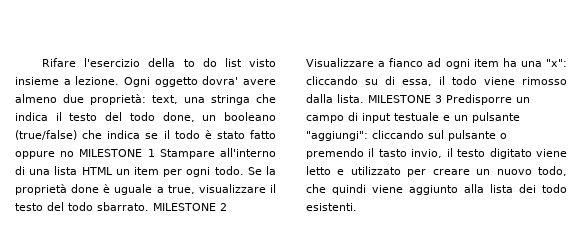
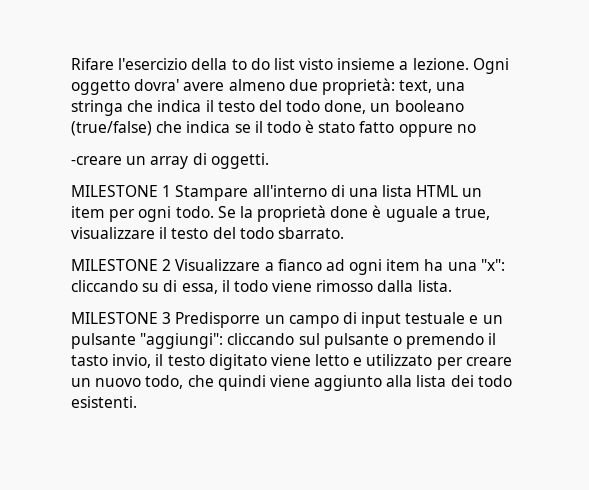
- Ogni oggetto dovra' avere almeno due proprietà: text, una stringa che indica il testo del todo done, un booleano (true/false) che indica se il todo è stato fatto oppure no MILESTONE 1 Stampare all'interno di una lista HTML un item per ogni todo.
+ Ogni oggetto dovra' avere almeno due proprietà: text, una stringa che indica il testo del todo done, un booleano (true/false) che indica se il todo è stato fatto oppure no
+ -creare un array di oggetti.
+ MILESTONE 1 Stampare all'interno di una lista HTML un item per ogni todo.
- Se la proprietà done è uguale a true, visualizzare il testo del todo sbarrato. MILESTONE 2 Visualizzare a fianco ad ogni item ha una "x":
+ Se la proprietà done è uguale a true, visualizzare il testo del todo sbarrato.
+ MILESTONE 2 Visualizzare a fianco ad ogni item ha una "x":
- cliccando su di essa, il todo viene rimosso dalla lista. MILESTONE 3 Predisporre un campo di input testuale e un pulsante "aggiungi":
+ cliccando su di essa, il todo viene rimosso dalla lista.
+ MILESTONE 3 Predisporre un campo di input testuale e un pulsante "aggiungi":

